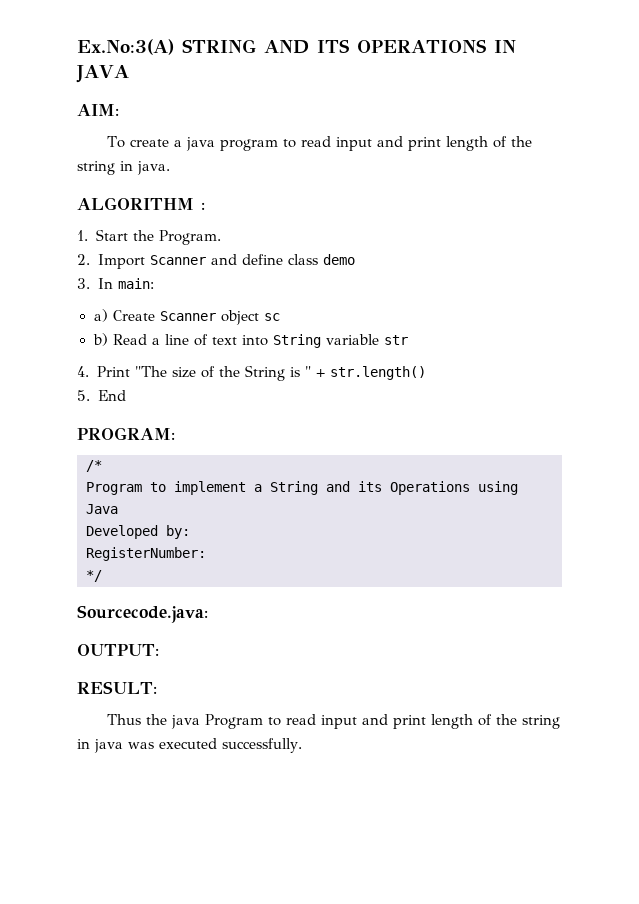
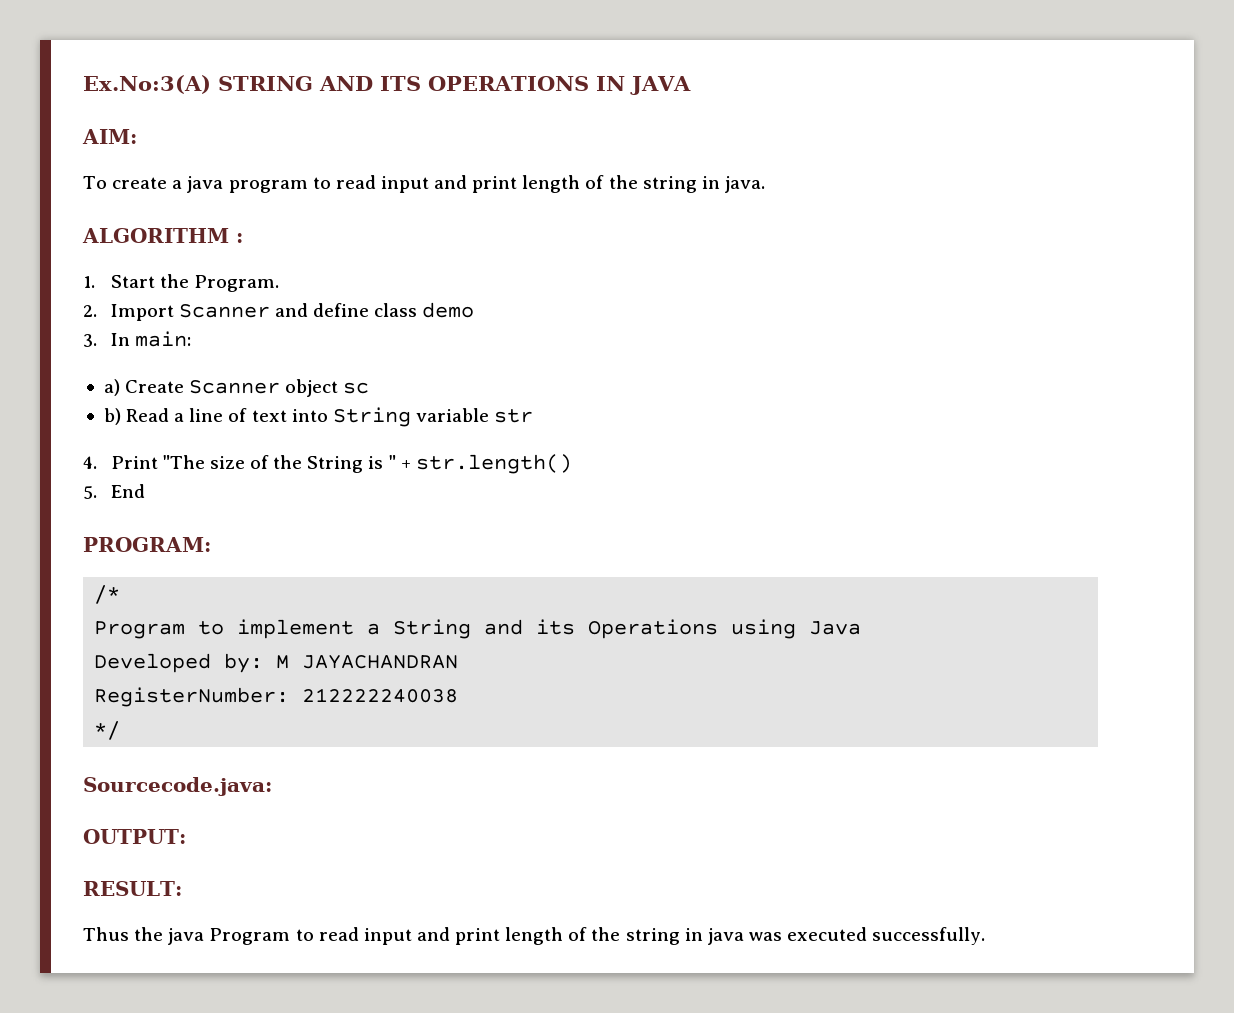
- Developed by:
+ Developed by: M JAYACHANDRAN
- RegisterNumber:
+ RegisterNumber: 212222240038

